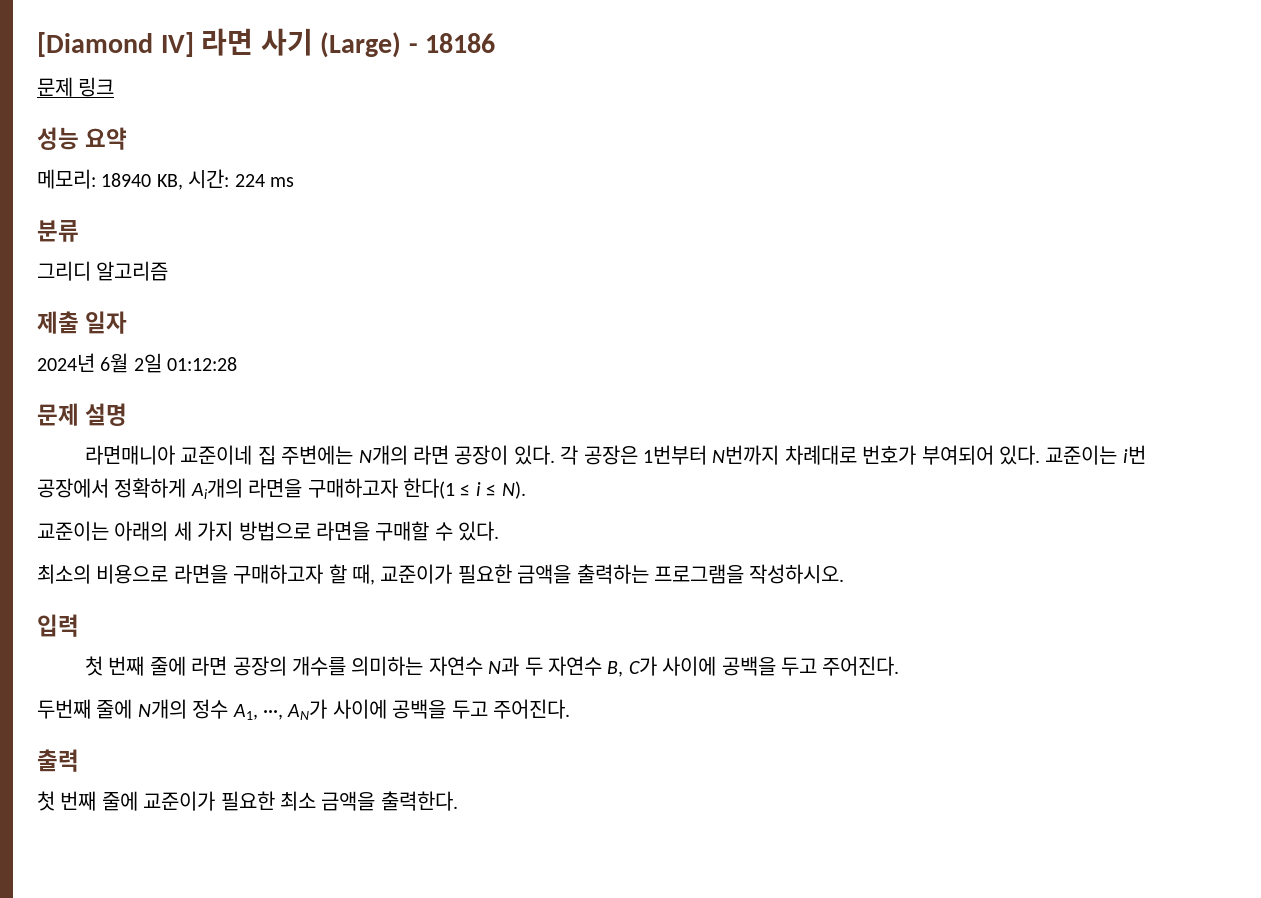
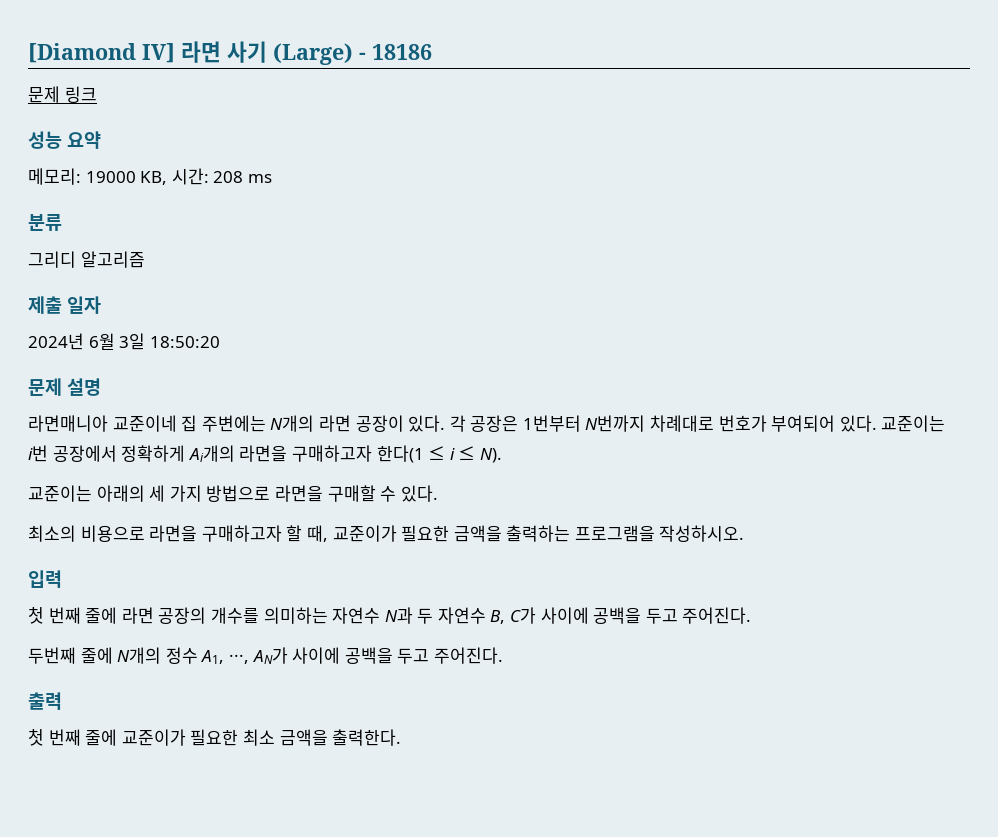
- 메모리: 18940 KB, 시간: 224 ms
+ 메모리: 19000 KB, 시간: 208 ms
- 2024년 6월 2일 01:12:28
+ 2024년 6월 3일 18:50:20

